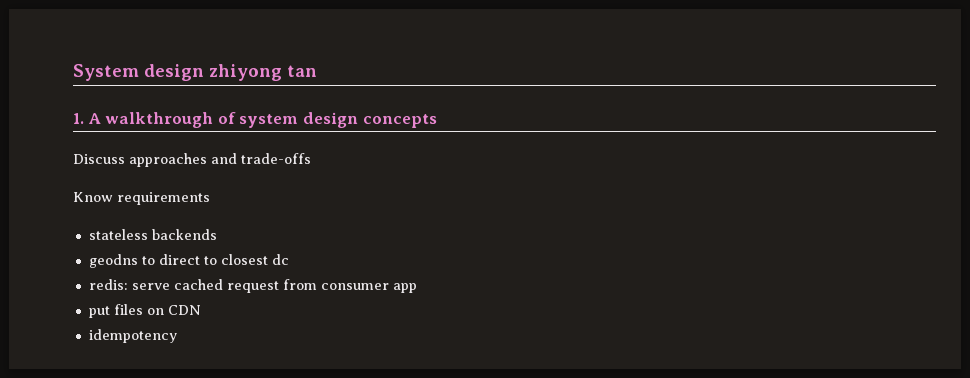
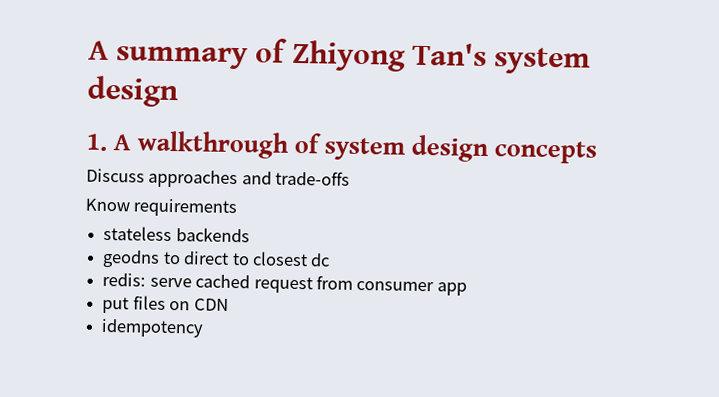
- System design zhiyong tan
+ A summary of Zhiyong Tan's system design

